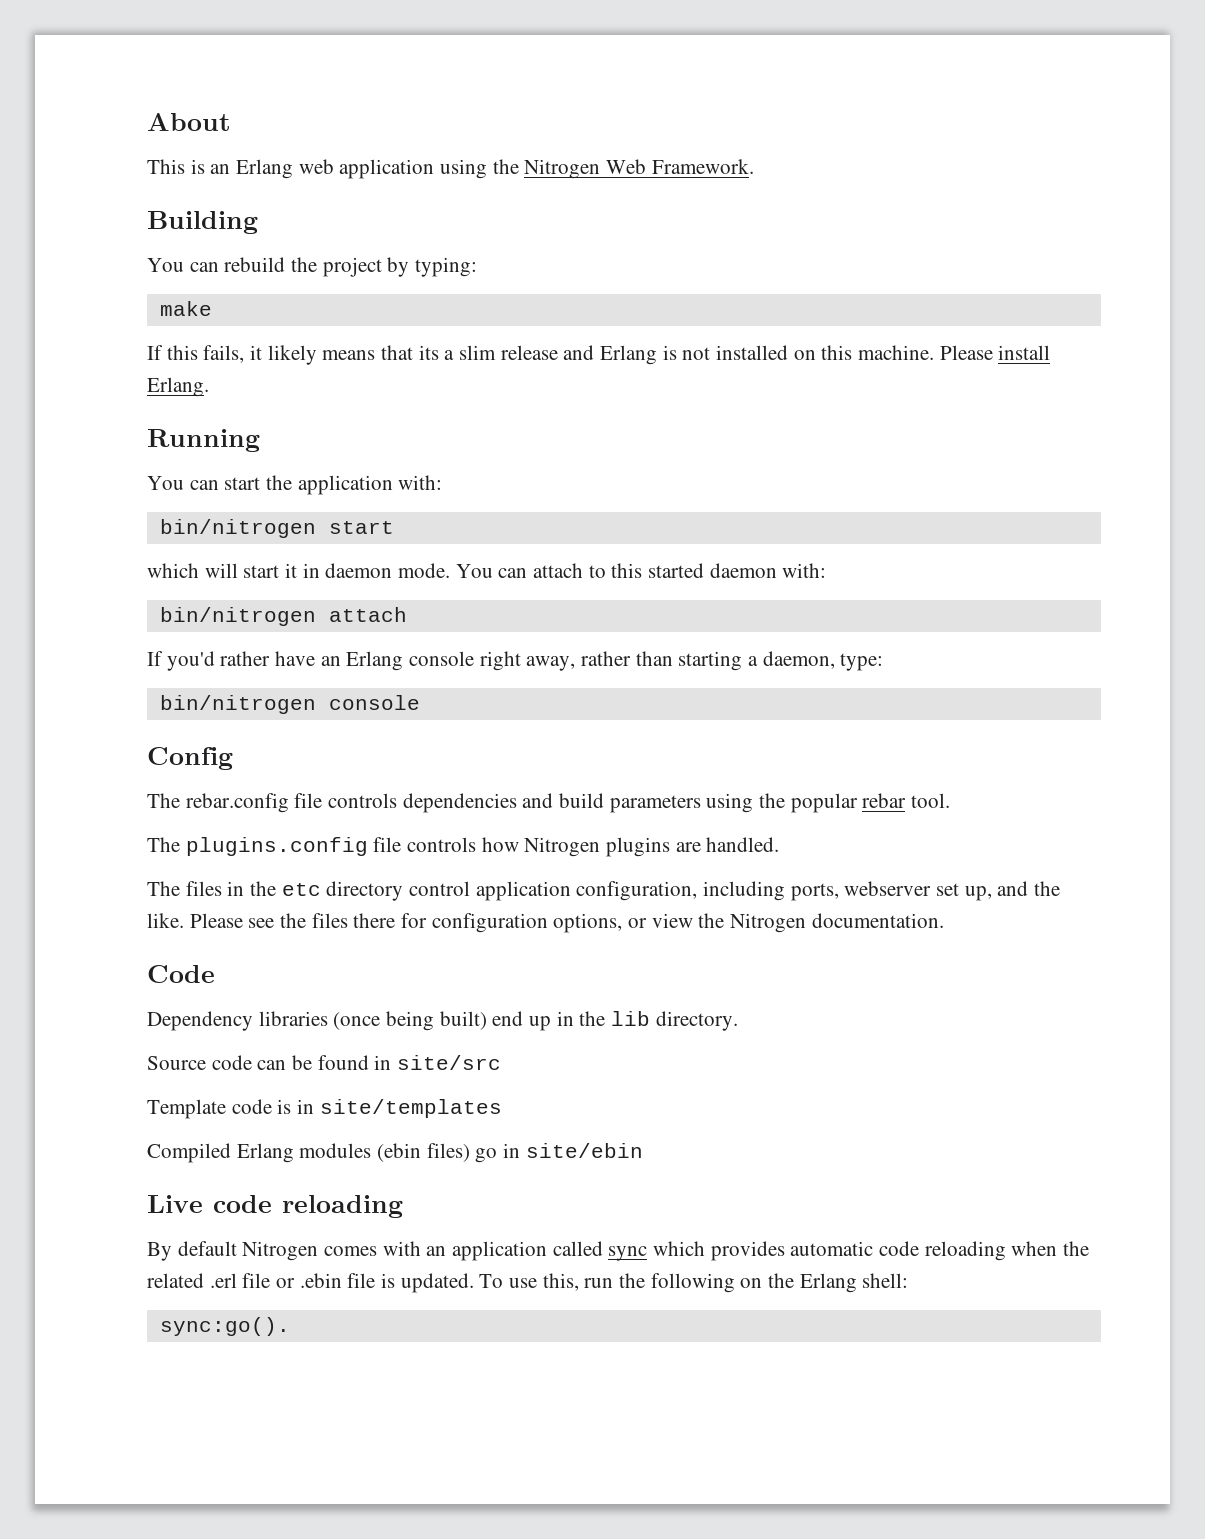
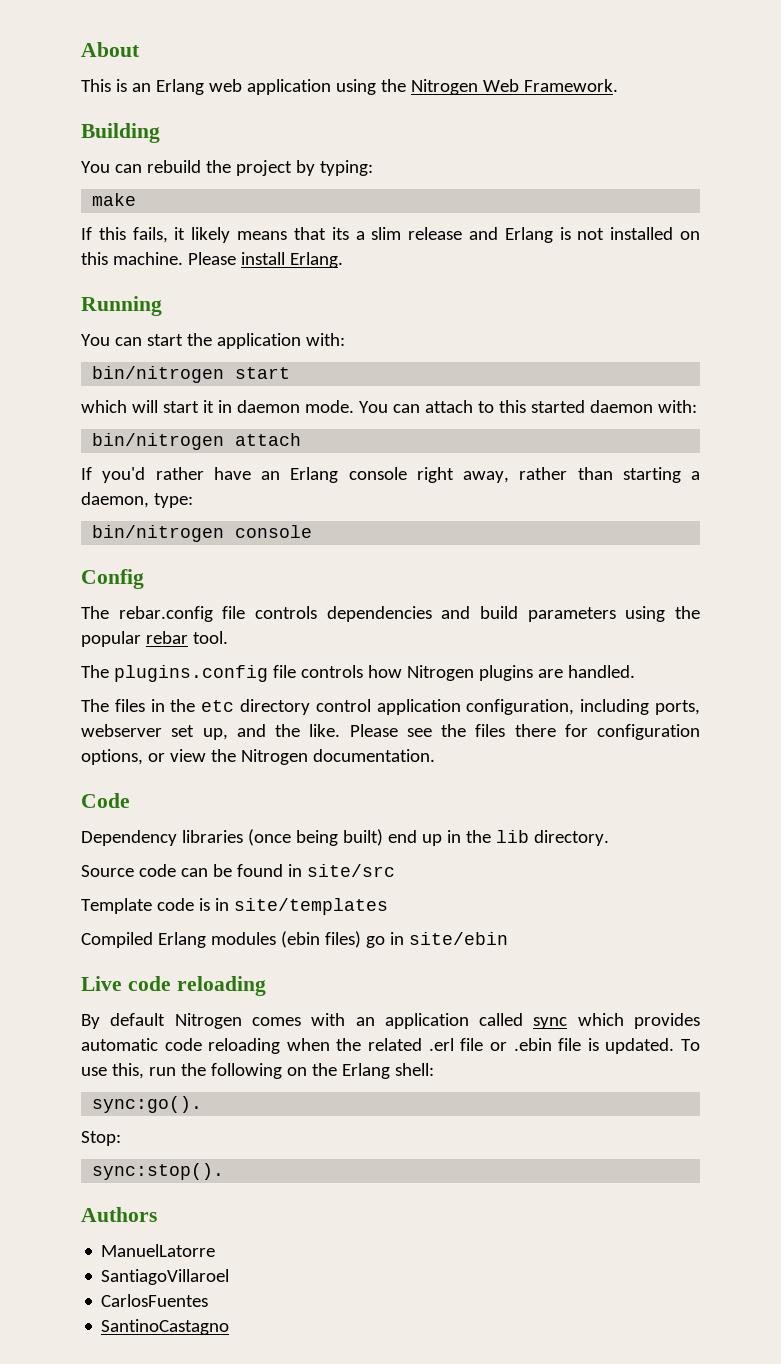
+ Stop:
+ sync:stop().
+ Authors
+ ManuelLatorre
+ SantiagoVillaroel
+ CarlosFuentes
+ SantinoCastagno

